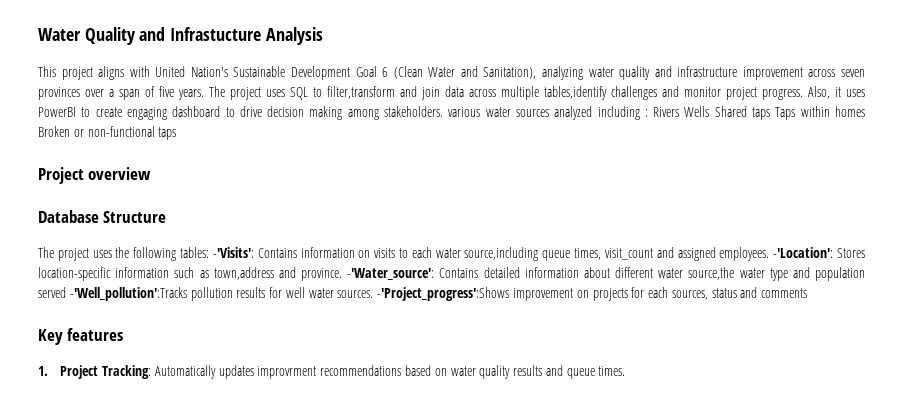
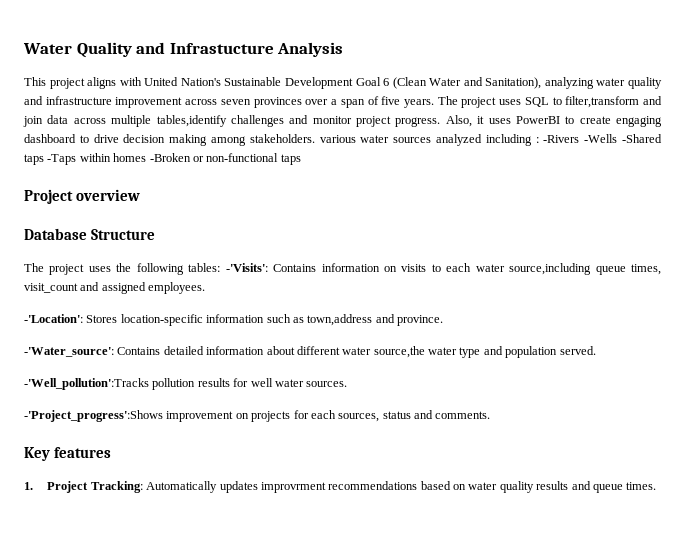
- Also, it uses PowerBI to create engaging dashboard to drive decision making among stakeholders. various water sources analyzed including : Rivers Wells Shared taps Taps within homes Broken or non-functional taps
+ Also, it uses PowerBI to create engaging dashboard to drive decision making among stakeholders. various water sources analyzed including : -Rivers -Wells -Shared taps -Taps within homes -Broken or non-functional taps
- The project uses the following tables: -'Visits': Contains information on visits to each water source,including queue times, visit_count and assigned employees. -'Location': Stores location-specific information such as town,address and province. -'Water_source': Contains detailed information about different water source,the water type and population served -'Well_pollution':Tracks pollution results for well water sources. -'Project_progress':Shows improvement on projects for each sources, status and comments
+ The project uses the following tables: -'Visits': Contains information on visits to each water source,including queue times, visit_count and assigned employees.
+ -'Location': Stores location-specific information such as town,address and province.
+ -'Water_source': Contains detailed information about different water source,the water type and population served.
+ -'Well_pollution':Tracks pollution results for well water sources.
+ -'Project_progress':Shows improvement on projects for each sources, status and comments.

